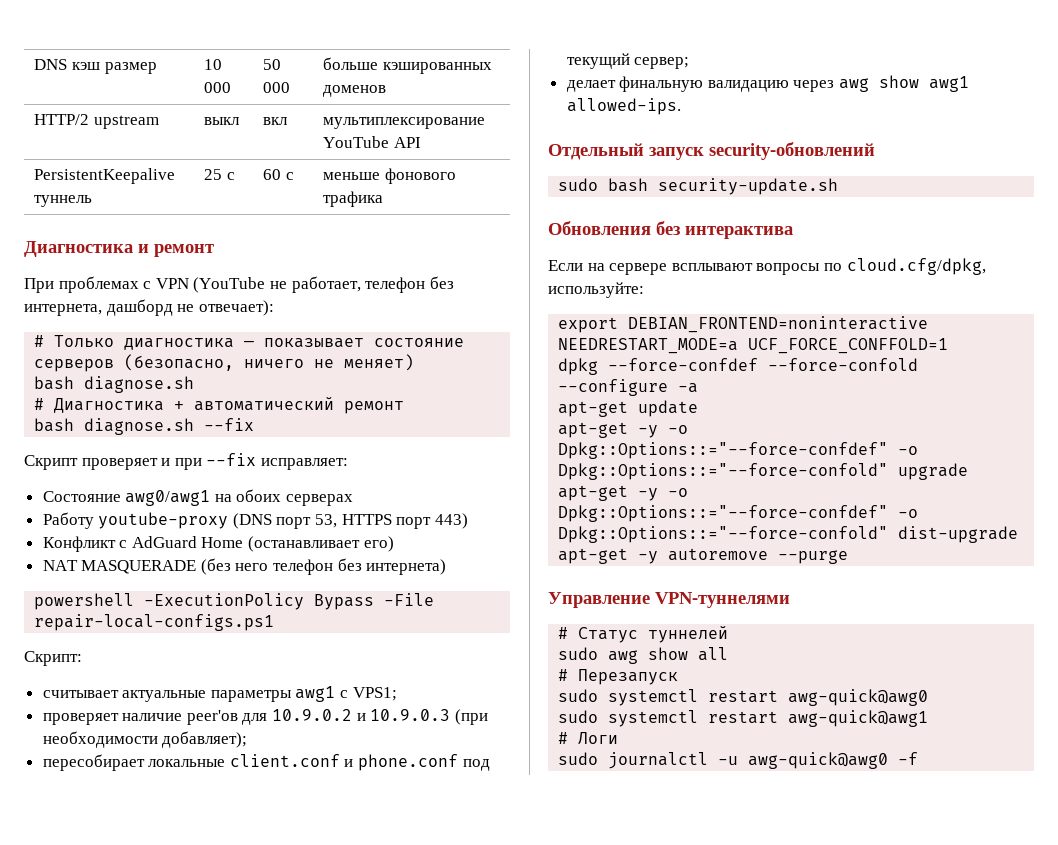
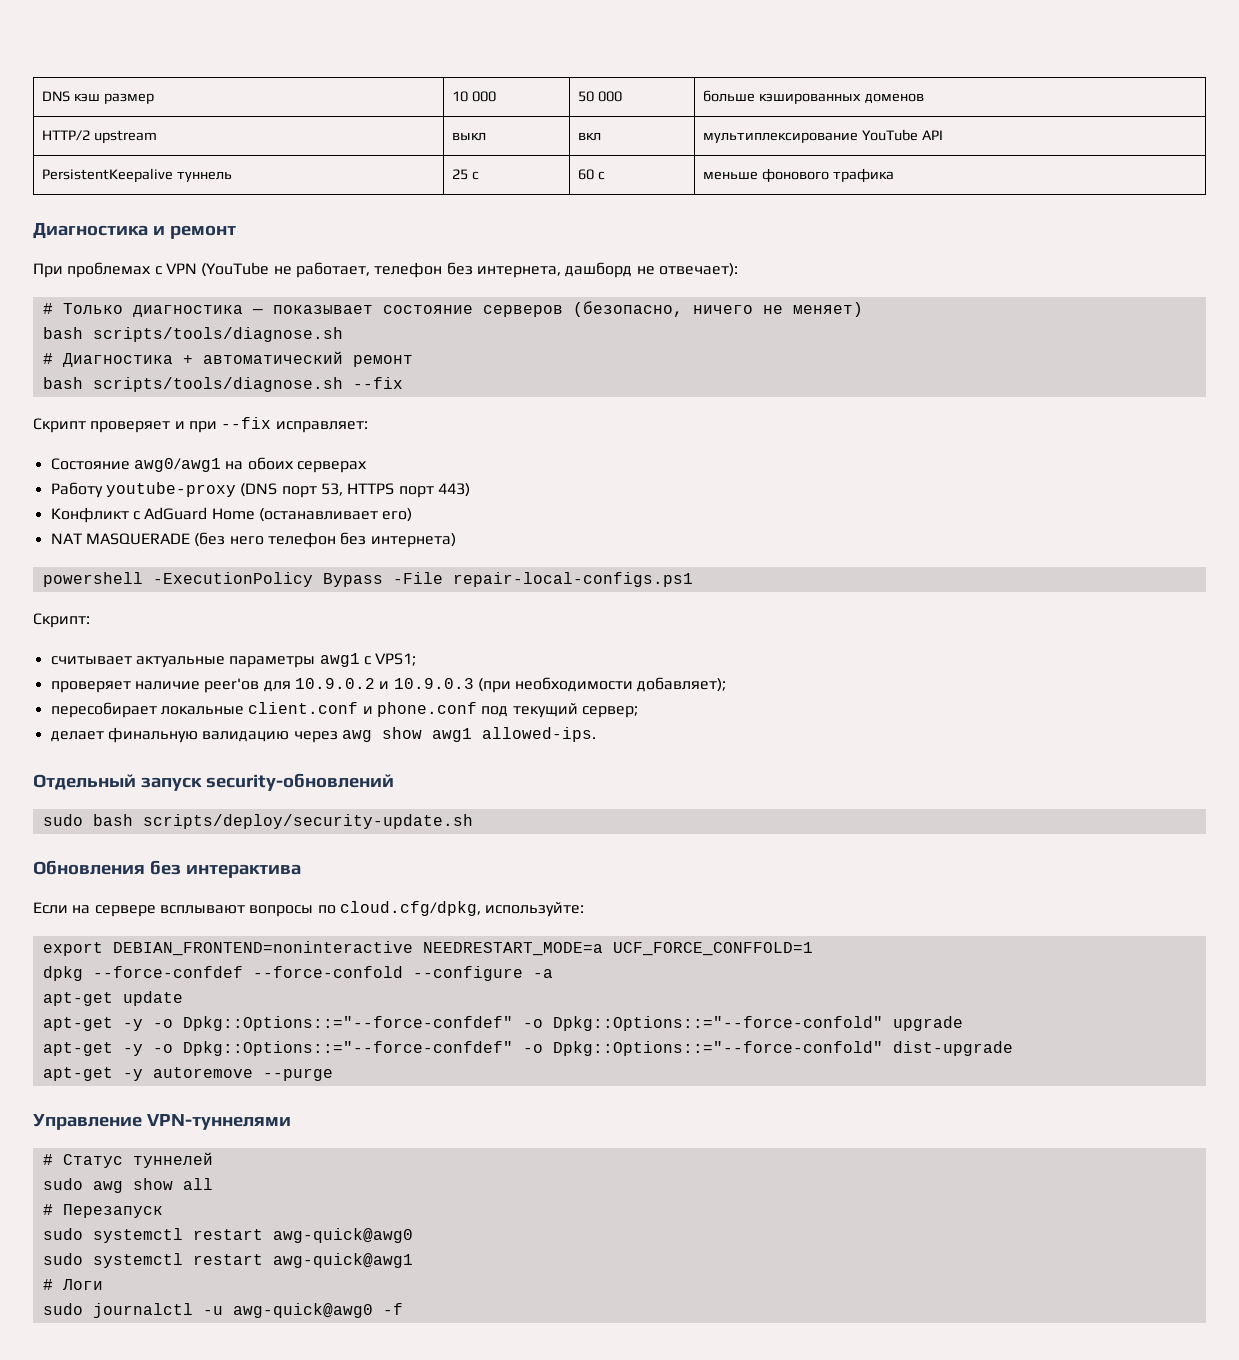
  # Только диагностика — показывает состояние серверов (безопасно, ничего не меняет)
- bash diagnose.sh
+ bash scripts/tools/diagnose.sh
- bash diagnose.sh --fix
+ bash scripts/tools/diagnose.sh --fix
- sudo bash security-update.sh
+ sudo bash scripts/deploy/security-update.sh

